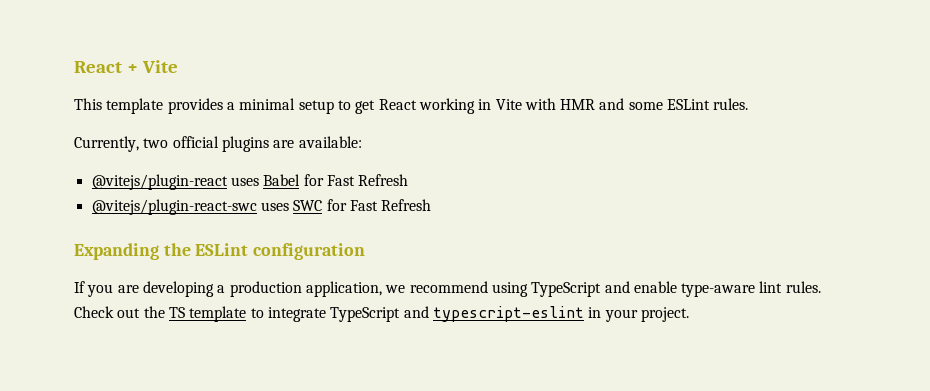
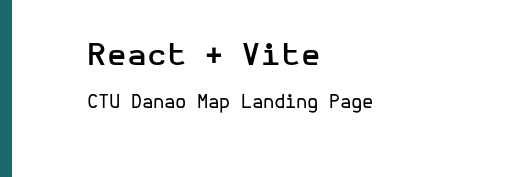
- This template provides a minimal setup to get React working in Vite with HMR and some ESLint rules.
- Currently, two official plugins are available:
- @vitejs/plugin-react uses Babel for Fast Refresh
- @vitejs/plugin-react-swc uses SWC for Fast Refresh
- Expanding the ESLint configuration
- If you are developing a production application, we recommend using TypeScript and enable type-aware lint rules. Check out the TS template to integrate TypeScript and typescript-eslint in your project.
+ CTU Danao Map Landing Page

